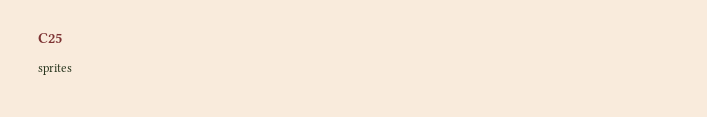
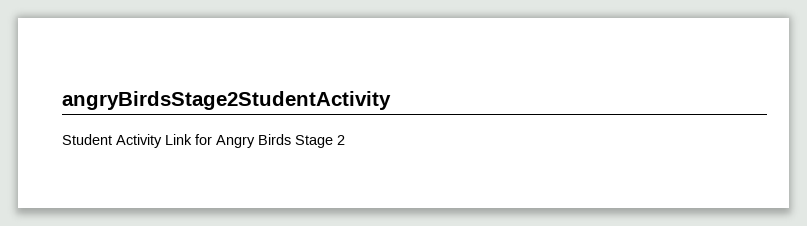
- C25
- sprites
+ angryBirdsStage2StudentActivity
+ Student Activity Link for Angry Birds Stage 2

